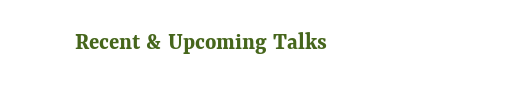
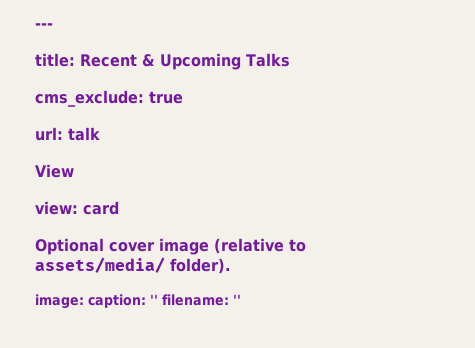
- Recent & Upcoming Talks
+ ---
+ title: Recent & Upcoming Talks
+ cms_exclude: true
+ url: talk
+ View
+ view: card
+ Optional cover image (relative to assets/media/ folder).
+ image: caption: '' filename: ''

